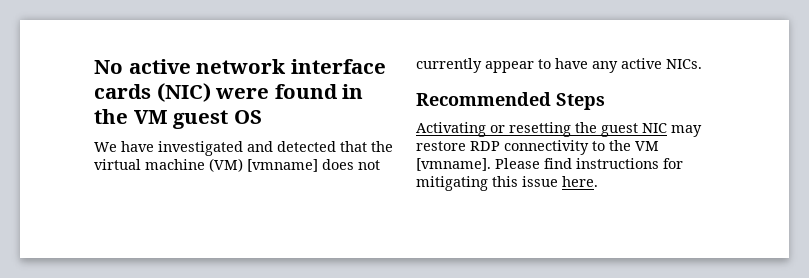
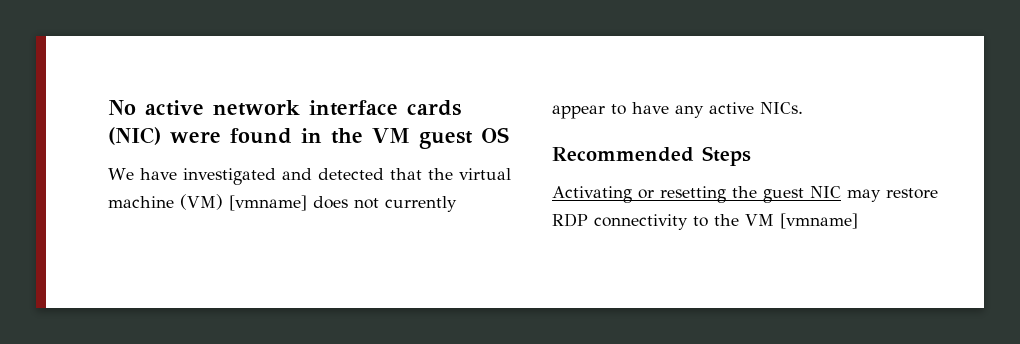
- Activating or resetting the guest NIC may restore RDP connectivity to the VM [vmname]. Please find instructions for mitigating this issue here.
+ Activating or resetting the guest NIC may restore RDP connectivity to the VM [vmname]

